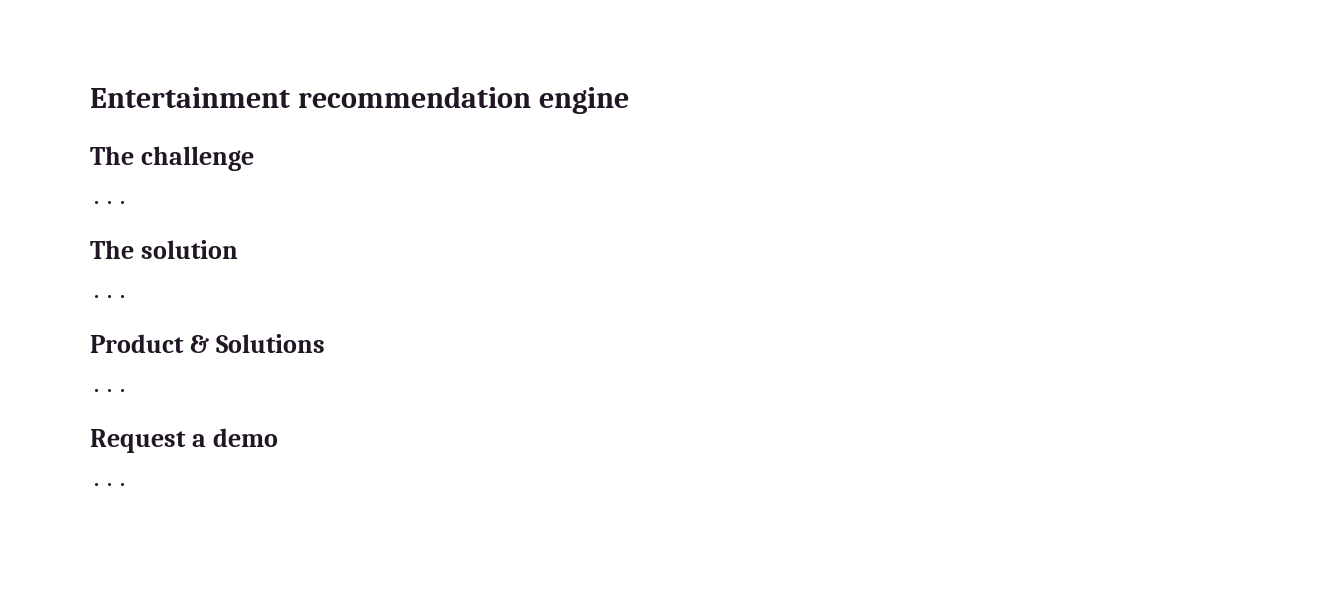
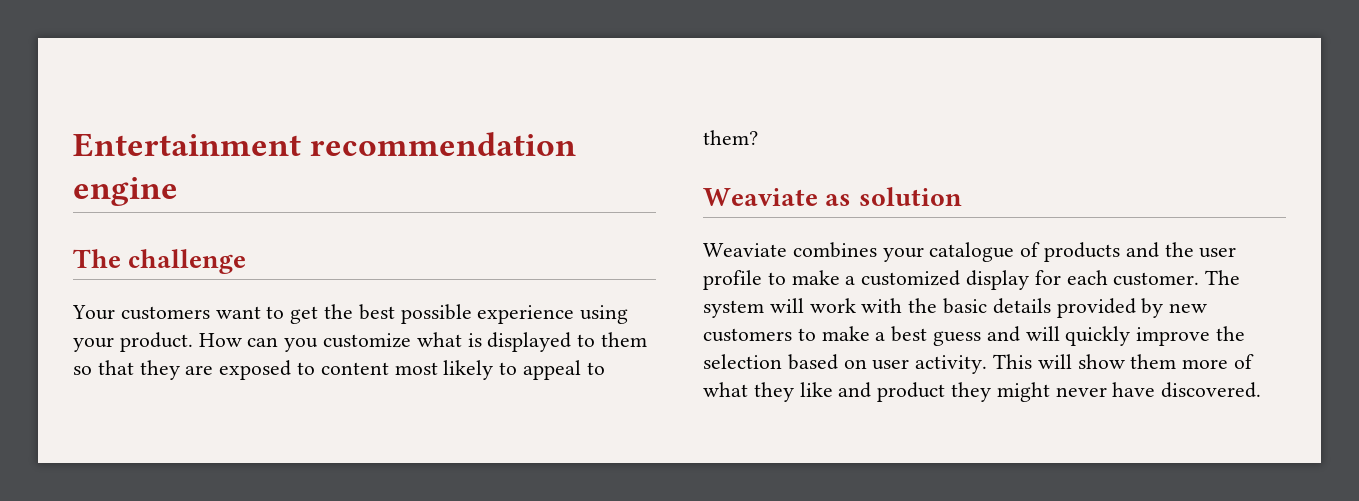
  The challenge
- ...
- The solution
- ...
- Product & Solutions
- ...
- Request a demo
- ...
+ Your customers want to get the best possible experience using your product. How can you customize what is displayed to them so that they are exposed to content most likely to appeal to them?
+ Weaviate as solution
+ Weaviate combines your catalogue of products and the user profile to make a customized display for each customer. The system will work with the basic details provided by new customers to make a best guess and will quickly improve the selection based on user activity. This will show them more of what they like and product they might never have discovered.

